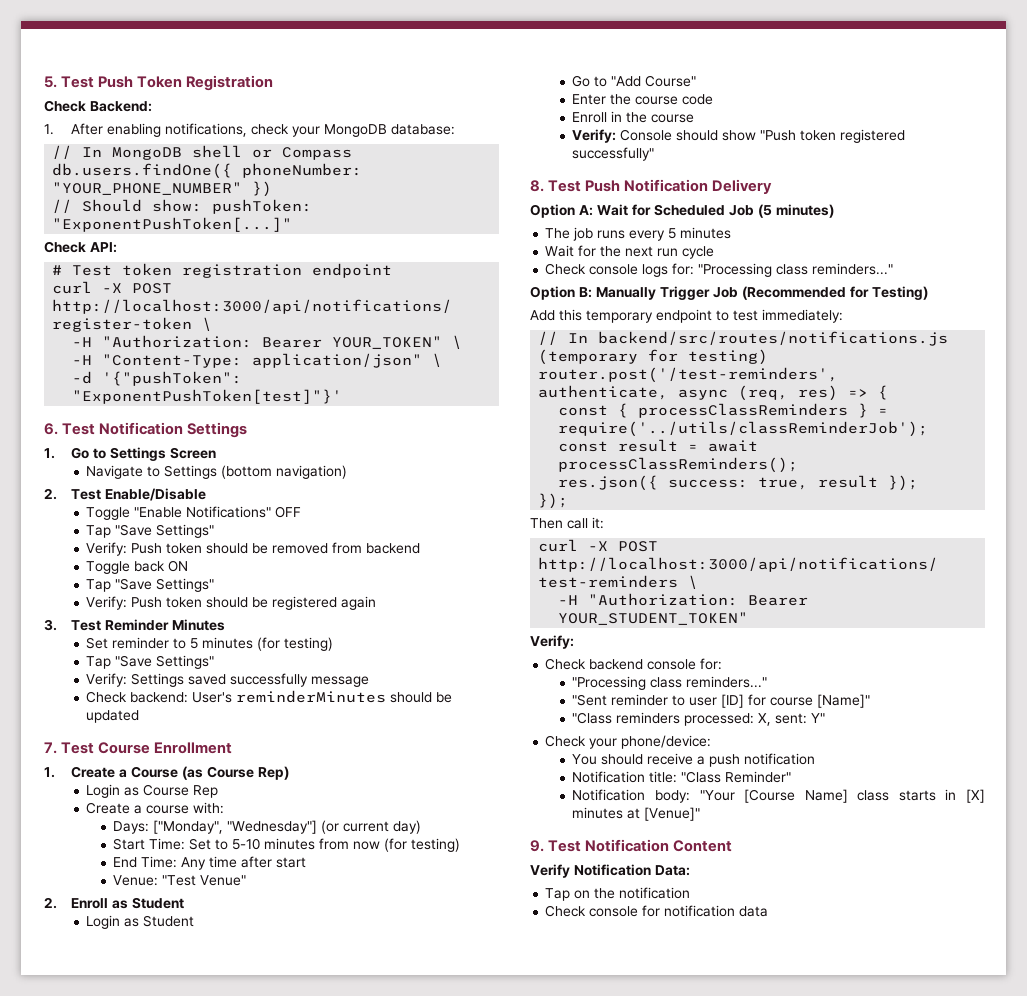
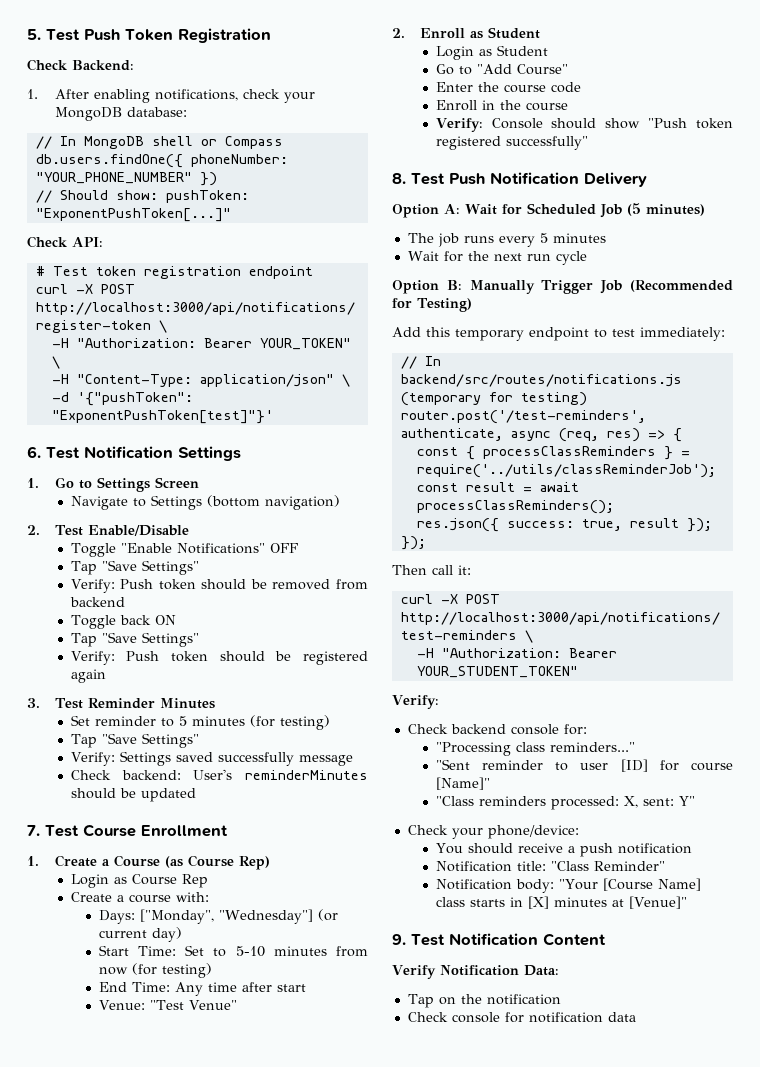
- Check console logs for: "Processing class reminders..."

